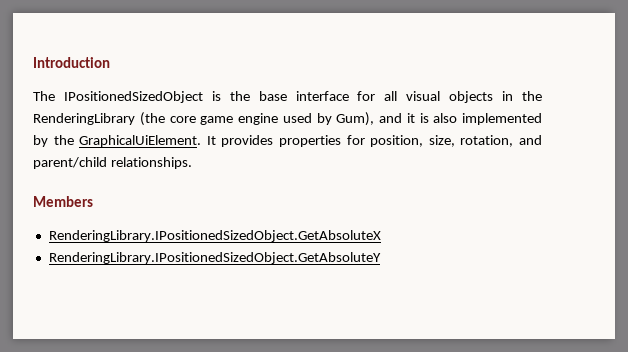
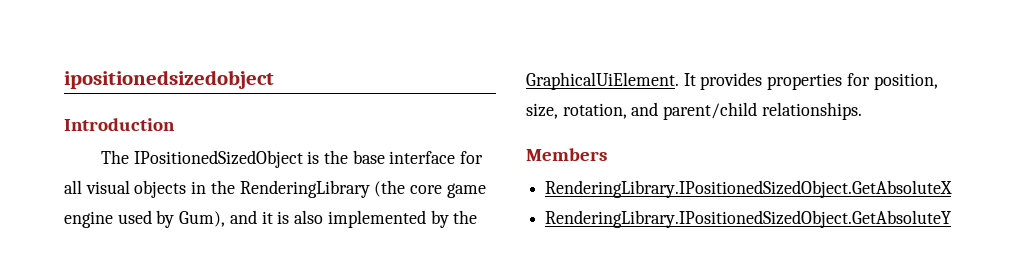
+ ipositionedsizedobject

